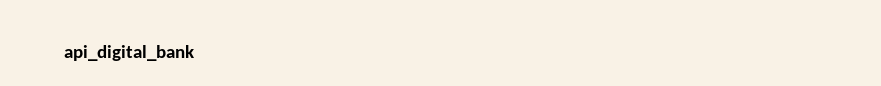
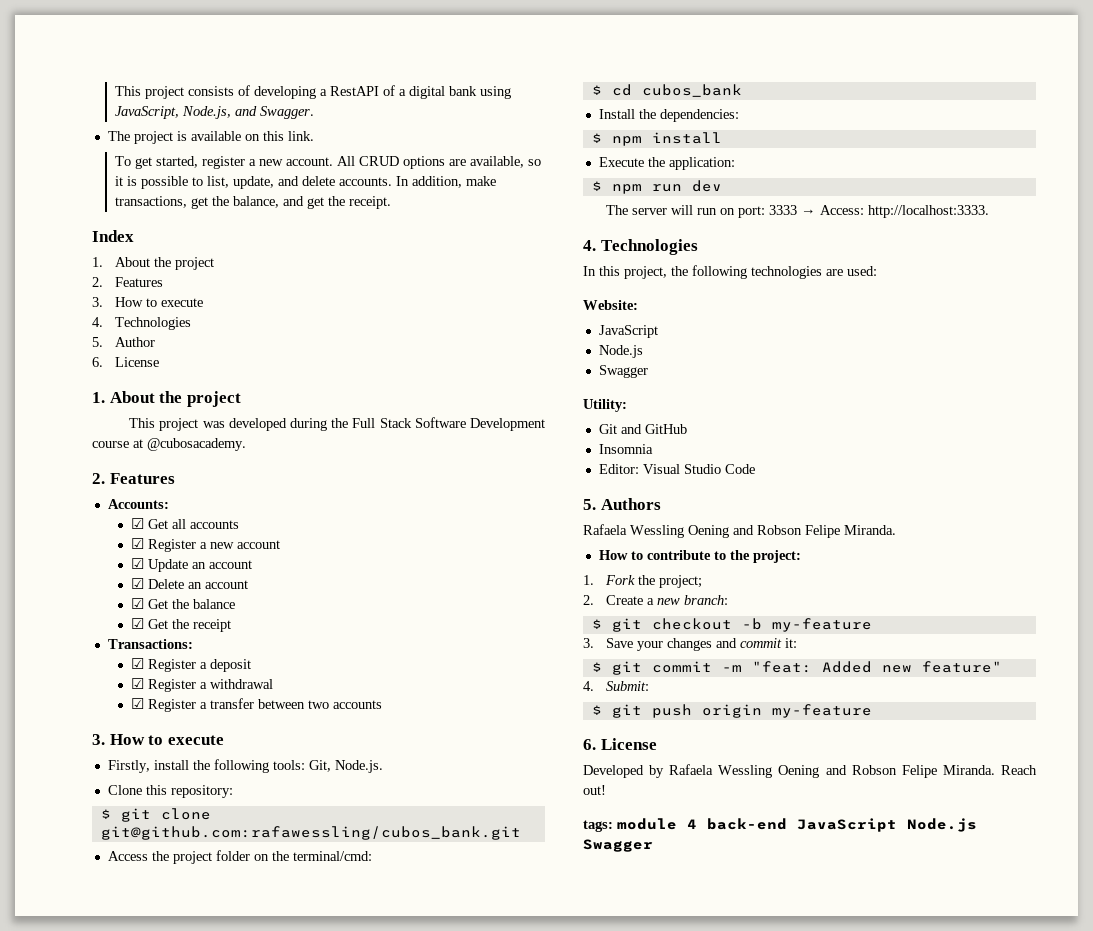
- api_digital_bank
+ This project consists of developing a RestAPI of a digital bank using JavaScript, Node.js, and Swagger.
+ The project is available on this link.
+ To get started, register a new account. All CRUD options are available, so it is possible to list, update, and delete accounts. In addition, make transactions, get the balance, and get the receipt.
+ Index
+ 1. About the project
+ 2. Features
+ 3. How to execute
+ 4. Technologies
+ 5. Author
+ 6. License
+ 1. About the project
+ This project was developed during the Full Stack Software Development course at @cubosacademy.
+ 2. Features
+ Accounts:
+ ☑ Get all accounts
+ ☑ Register a new account
+ ☑ Update an account
+ ☑ Delete an account
+ ☑ Get the balance
+ ☑ Get the receipt
+ Transactions:
+ ☑ Register a deposit
+ ☑ Register a withdrawal
+ ☑ Register a transfer between two accounts
+ 3. How to execute
+ Firstly, install the following tools: Git, Node.js.
+ Clone this repository:
+ $ git clone git@github.com:rafawessling/cubos_bank.git
+ Access the project folder on the terminal/cmd:
+ $ cd cubos_bank
+ Install the dependencies:
+ $ npm install
+ Execute the application:
+ $ npm run dev
+ The server will run on port: 3333 → Access: http://localhost:3333.
+ 4. Technologies
+ In this project, the following technologies are used:
+ Website:
+ JavaScript
+ Node.js
+ Swagger
+ Utility:
+ Git and GitHub
+ Insomnia
+ Editor: Visual Studio Code
+ 5. Authors
+ Rafaela Wessling Oening and Robson Felipe Miranda.
+ How to contribute to the project:
+ 1. Fork the project;
+ 2. Create a new branch:
+ $ git checkout -b my-feature
+ 3. Save your changes and commit it:
+ $ git commit -m "feat: Added new feature"
+ 4. Submit:
+ $ git push origin my-feature
+ 6. License
+ Developed by Rafaela Wessling Oening and Robson Felipe Miranda. Reach out!
+ tags: module 4 back-end JavaScript Node.js Swagger

